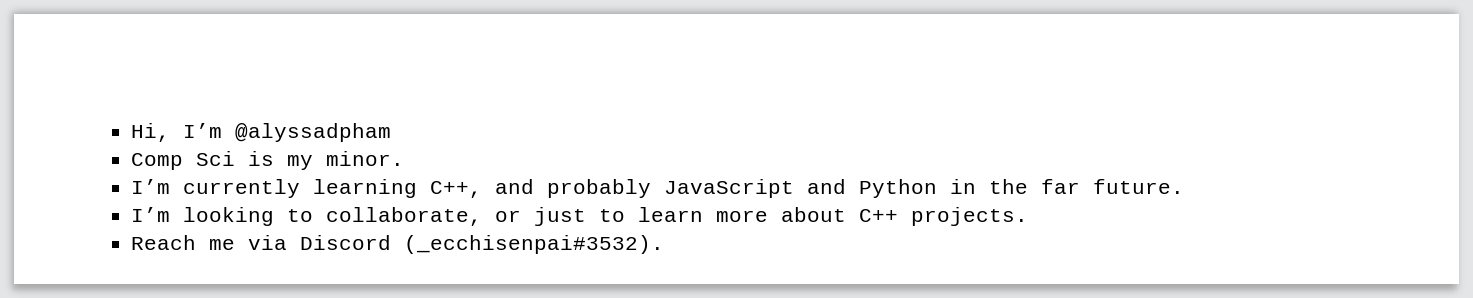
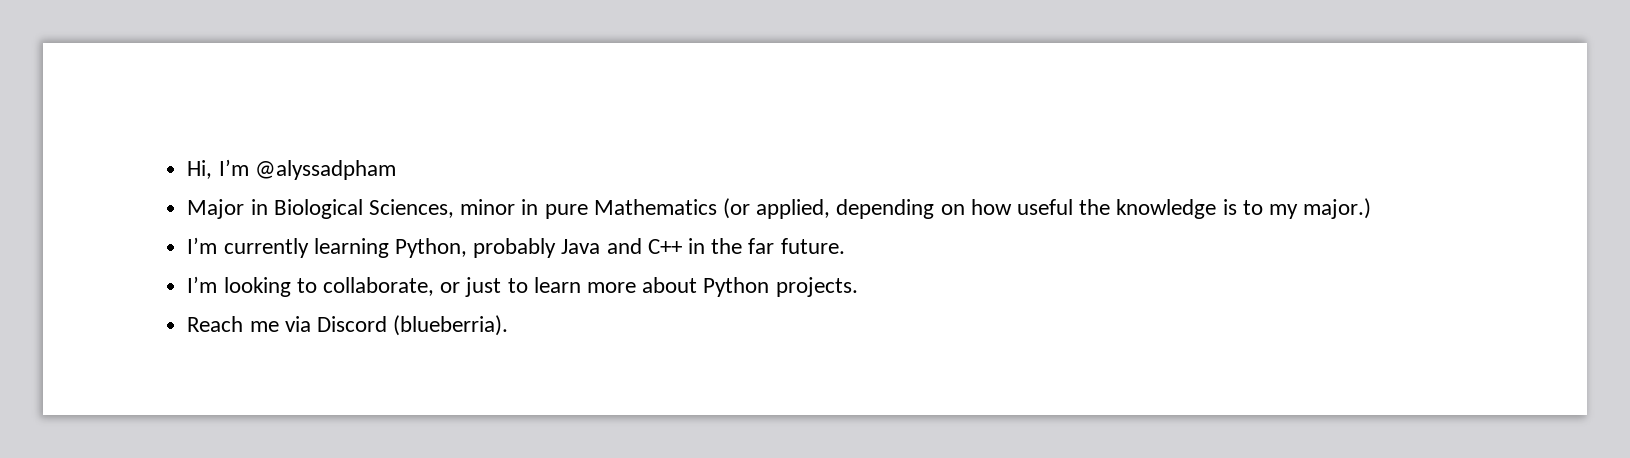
- Comp Sci is my minor.
- I’m currently learning C++, and probably JavaScript and Python in the far future.
+ Major in Biological Sciences, minor in pure Mathematics (or applied, depending on how useful the knowledge is to my major.)
+ I’m currently learning Python, probably Java and C++ in the far future.
- I’m looking to collaborate, or just to learn more about C++ projects.
+ I’m looking to collaborate, or just to learn more about Python projects.
- Reach me via Discord (_ecchisenpai#3532).
+ Reach me via Discord (blueberria).

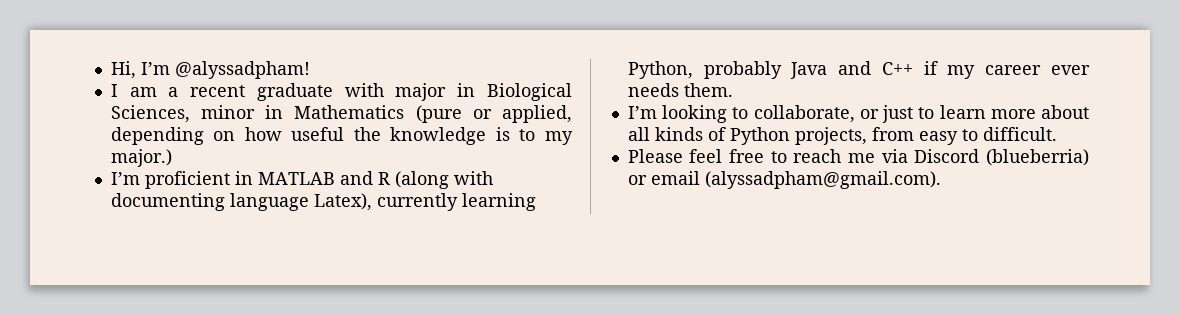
- Hi, I’m @alyssadpham
- Major in Biological Sciences, minor in pure Mathematics (or applied, depending on how useful the knowledge is to my major.)
+ Hi, I’m @alyssadpham!
+ I am a recent graduate with major in Biological Sciences, minor in Mathematics (pure or applied, depending on how useful the knowledge is to my major.)
- I’m currently learning Python, probably Java and C++ in the far future.
+ I’m proficient in MATLAB and R (along with documenting language Latex), currently learning Python, probably Java and C++ if my career ever needs them.
- I’m looking to collaborate, or just to learn more about Python projects.
- Reach me via Discord (blueberria).
+ I’m looking to collaborate, or just to learn more about all kinds of Python projects, from easy to difficult.
+ Please feel free to reach me via Discord (blueberria) or email (alyssadpham@gmail.com).

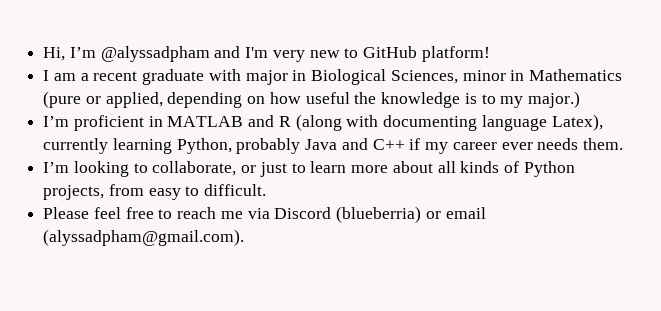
- Hi, I’m @alyssadpham!
+ Hi, I’m @alyssadpham and I'm very new to GitHub platform!

